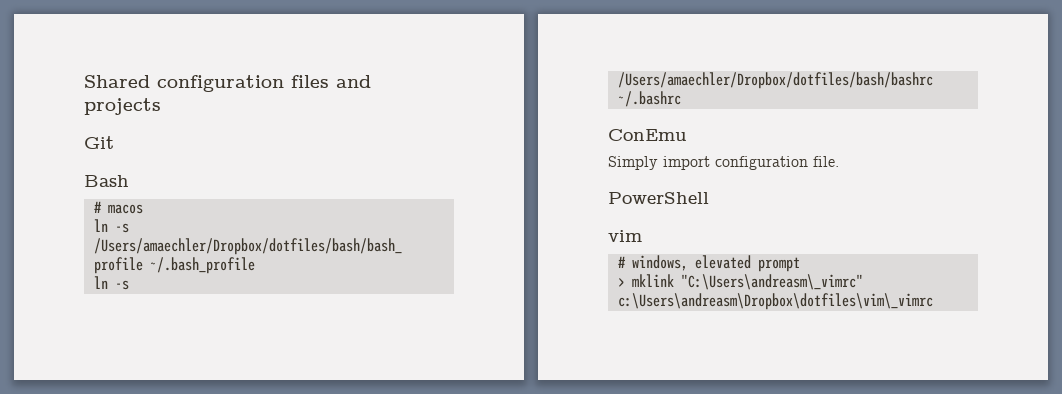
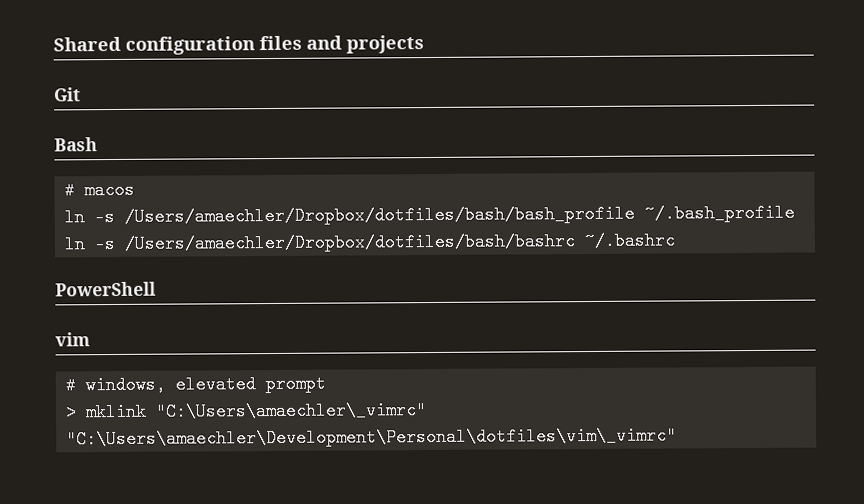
- ConEmu
- Simply import configuration file.
- > mklink "C:\Users\andreasm\_vimrc" c:\Users\andreasm\Dropbox\dotfiles\vim\_vimrc
+ > mklink "C:\Users\amaechler\_vimrc" "C:\Users\amaechler\Development\Personal\dotfiles\vim\_vimrc"

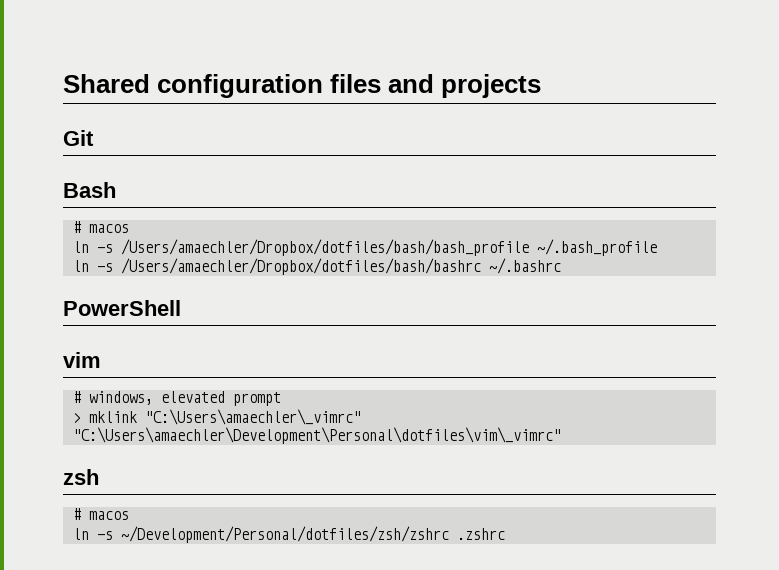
+ zsh
+ # macos
+ ln -s ~/Development/Personal/dotfiles/zsh/zshrc .zshrc

